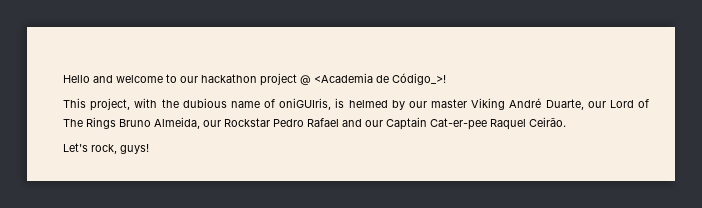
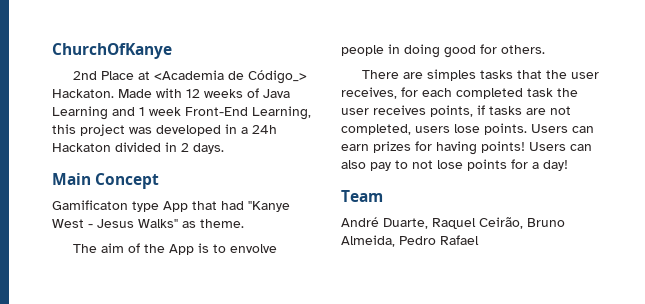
- Hello and welcome to our hackathon project @ <Academia de Código_>!
- This project, with the dubious name of oniGUIris, is helmed by our master Viking André Duarte, our Lord of The Rings Bruno Almeida, our Rockstar Pedro Rafael and our Captain Cat-er-pee Raquel Ceirão.
- Let's rock, guys!
+ ChurchOfKanye
+ 2nd Place at <Academia de Código_> Hackaton. Made with 12 weeks of Java Learning and 1 week Front-End Learning, this project was developed in a 24h Hackaton divided in 2 days.
+ Main Concept
+ Gamificaton type App that had "Kanye West - Jesus Walks" as theme.
+ The aim of the App is to envolve people in doing good for others.
+ There are simples tasks that the user receives, for each completed task the user receives points, if tasks are not completed, users lose points. Users can earn prizes for having points! Users can also pay to not lose points for a day!
+ Team
+ André Duarte, Raquel Ceirão, Bruno Almeida, Pedro Rafael

